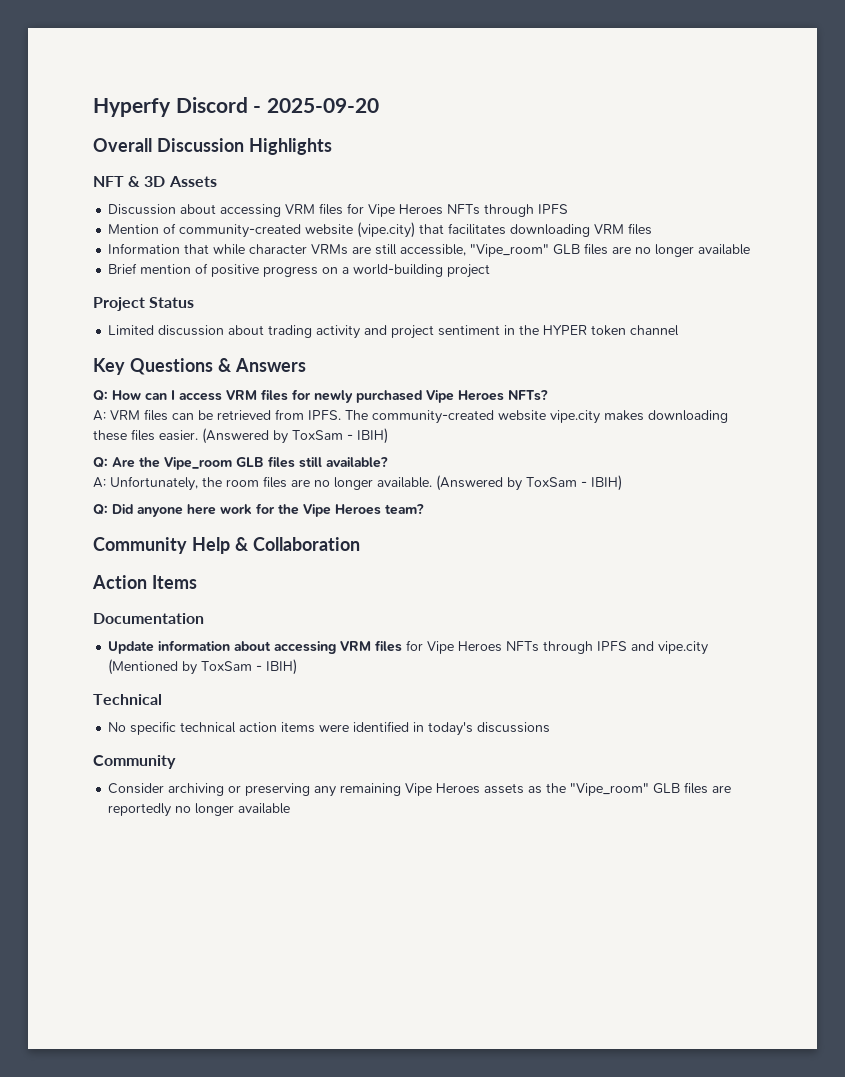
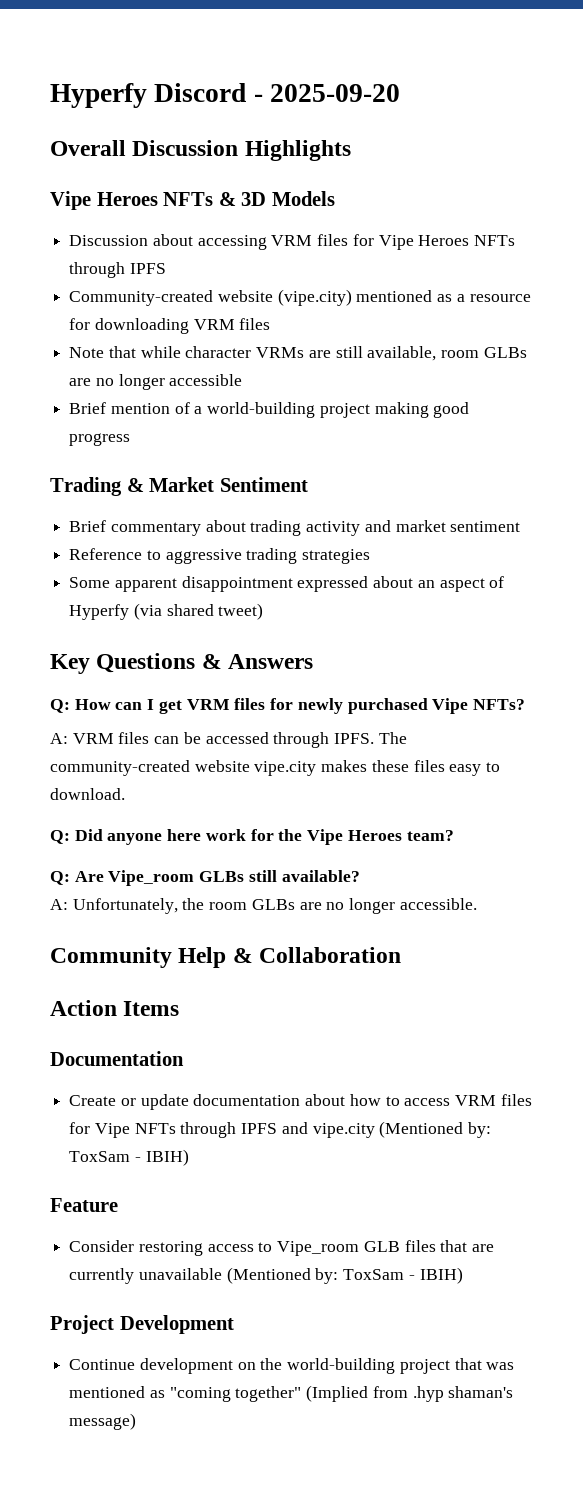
- NFT & 3D Assets
+ Vipe Heroes NFTs & 3D Models
- Mention of community-created website (vipe.city) that facilitates downloading VRM files
+ Community-created website (vipe.city) mentioned as a resource for downloading VRM files
- Information that while character VRMs are still accessible, "Vipe_room" GLB files are no longer available
+ Note that while character VRMs are still available, room GLBs are no longer accessible
- Brief mention of positive progress on a world-building project
- Project Status
- Limited discussion about trading activity and project sentiment in the HYPER token channel
+ Brief mention of a world-building project making good progress
+ Trading & Market Sentiment
+ Brief commentary about trading activity and market sentiment
+ Reference to aggressive trading strategies
+ Some apparent disappointment expressed about an aspect of Hyperfy (via shared tweet)
- Q: How can I access VRM files for newly purchased Vipe Heroes NFTs?
+ Q: How can I get VRM files for newly purchased Vipe NFTs?
- A: VRM files can be retrieved from IPFS.
+ A: VRM files can be accessed through IPFS.
- The community-created website vipe.city makes downloading these files easier. (Answered by ToxSam - IBIH)
- Q: Are the Vipe_room GLB files still available?
- A: Unfortunately, the room files are no longer available. (Answered by ToxSam - IBIH)
+ The community-created website vipe.city makes these files easy to download.
+ Q: Are Vipe_room GLBs still available?
+ A: Unfortunately, the room GLBs are no longer accessible.
- Update information about accessing VRM files for Vipe Heroes NFTs through IPFS and vipe.city (Mentioned by ToxSam - IBIH)
- Technical
- No specific technical action items were identified in today's discussions
- Community
- Consider archiving or preserving any remaining Vipe Heroes assets as the "Vipe_room" GLB files are reportedly no longer available
+ Create or update documentation about how to access VRM files for Vipe NFTs through IPFS and vipe.city (Mentioned by: ToxSam - IBIH)
+ Feature
+ Consider restoring access to Vipe_room GLB files that are currently unavailable (Mentioned by: ToxSam - IBIH)
+ Project Development
+ Continue development on the world-building project that was mentioned as "coming together" (Implied from .hyp shaman's message)

